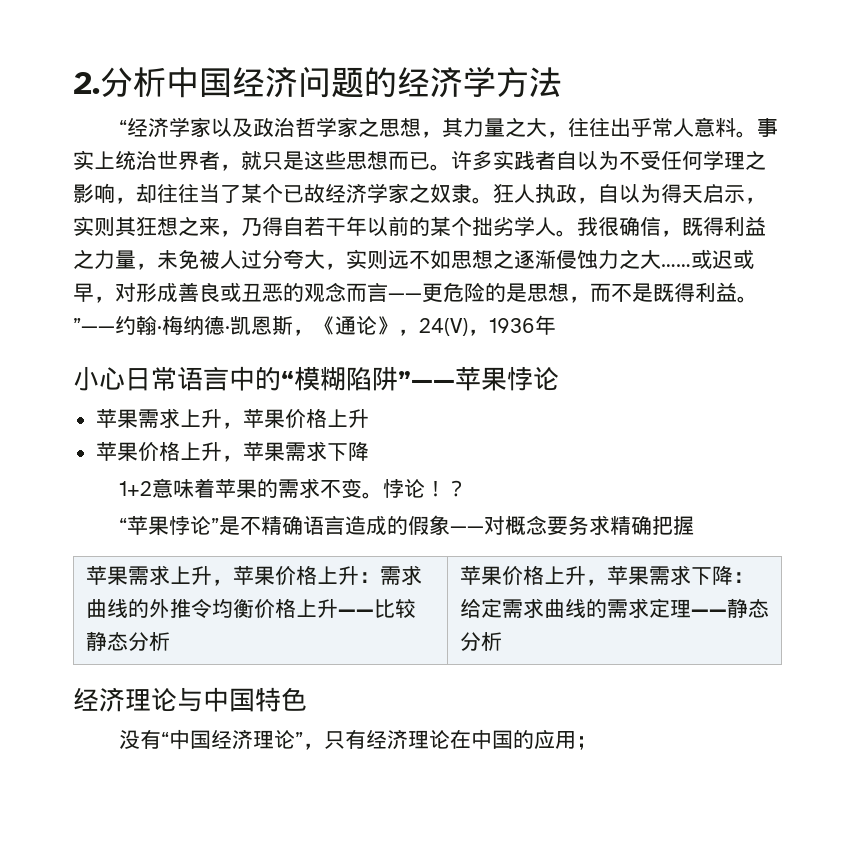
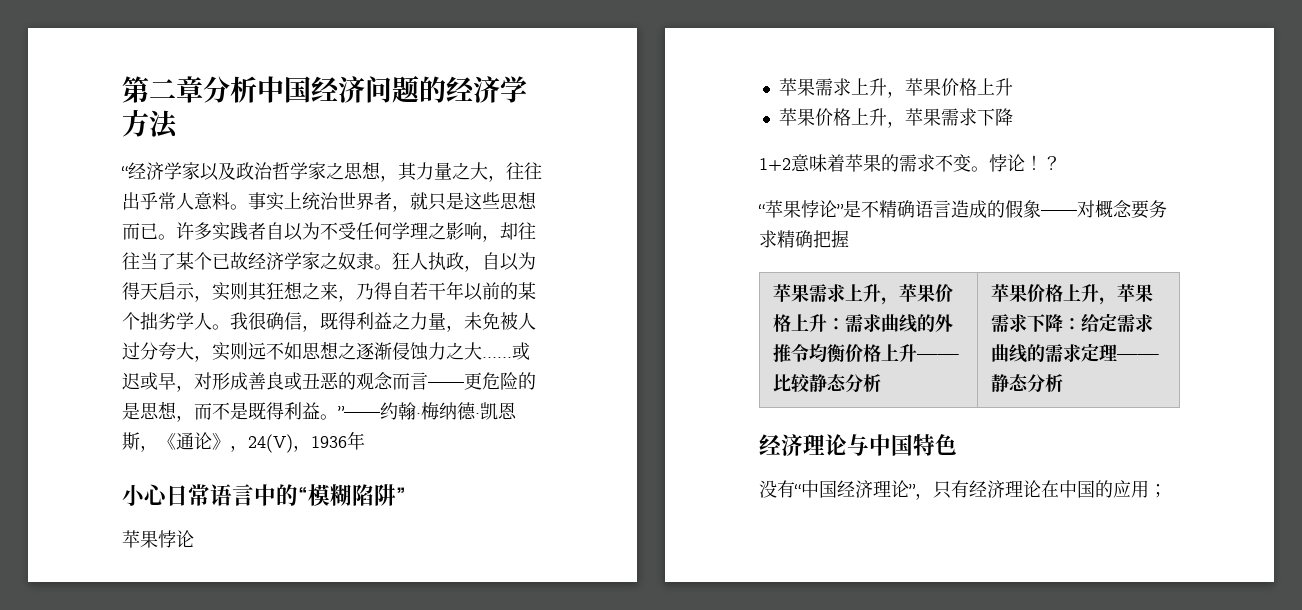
- 2.分析中国经济问题的经济学方法
+ 第二章分析中国经济问题的经济学方法
- 小心日常语言中的“模糊陷阱”——苹果悖论
+ 小心日常语言中的“模糊陷阱”
+ 苹果悖论

